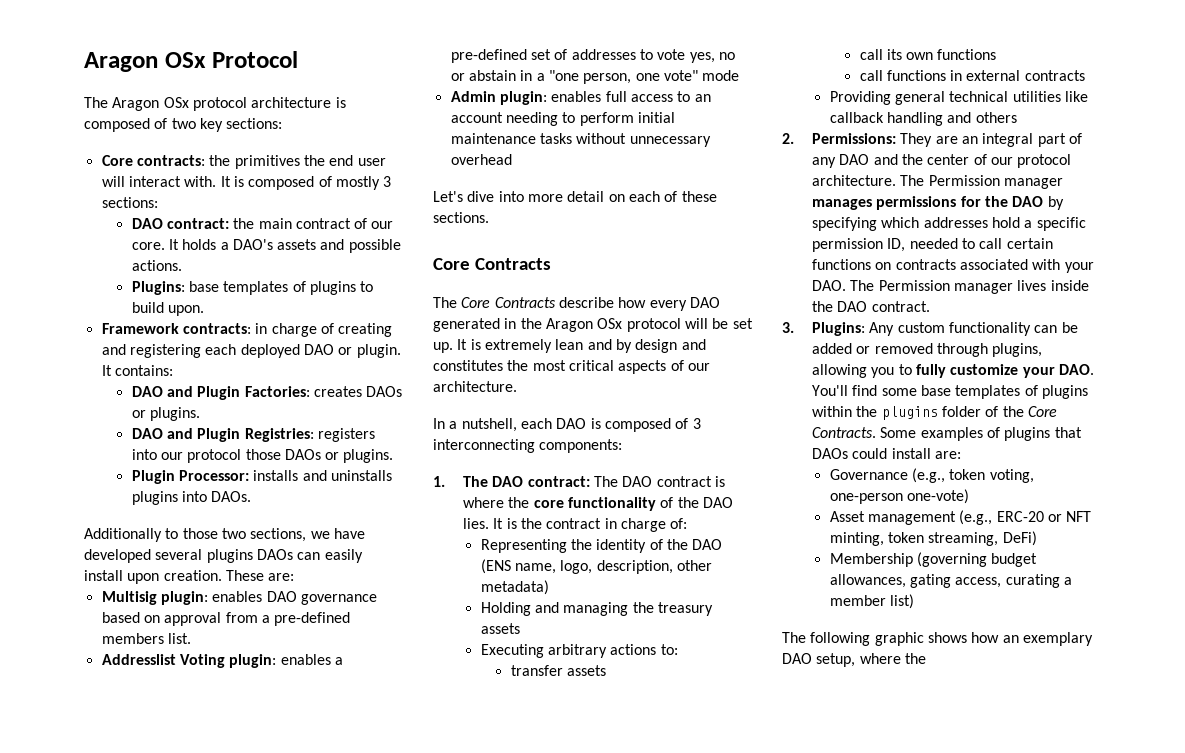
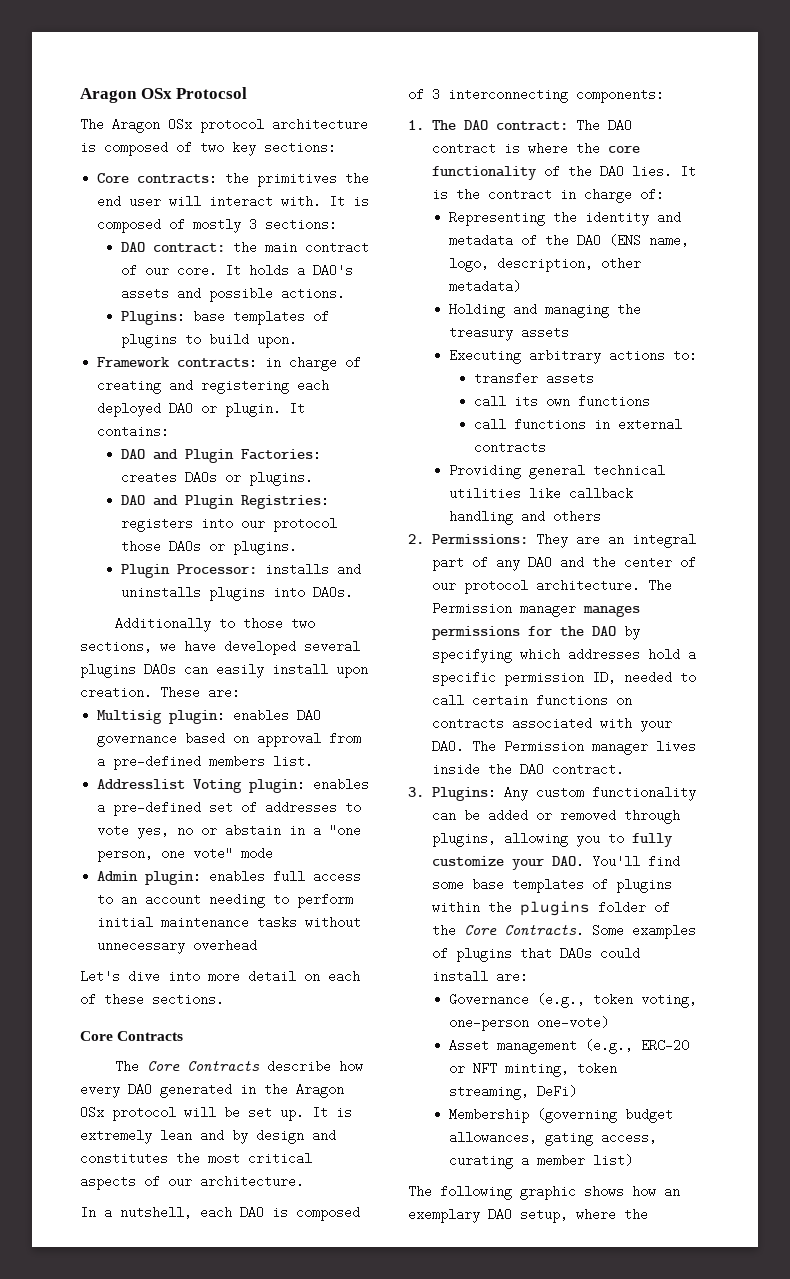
- Aragon OSx Protocol
+ Aragon OSx Protocsol
- Representing the identity of the DAO (ENS name, logo, description, other metadata)
+ Representing the identity and metadata of the DAO (ENS name, logo, description, other metadata)

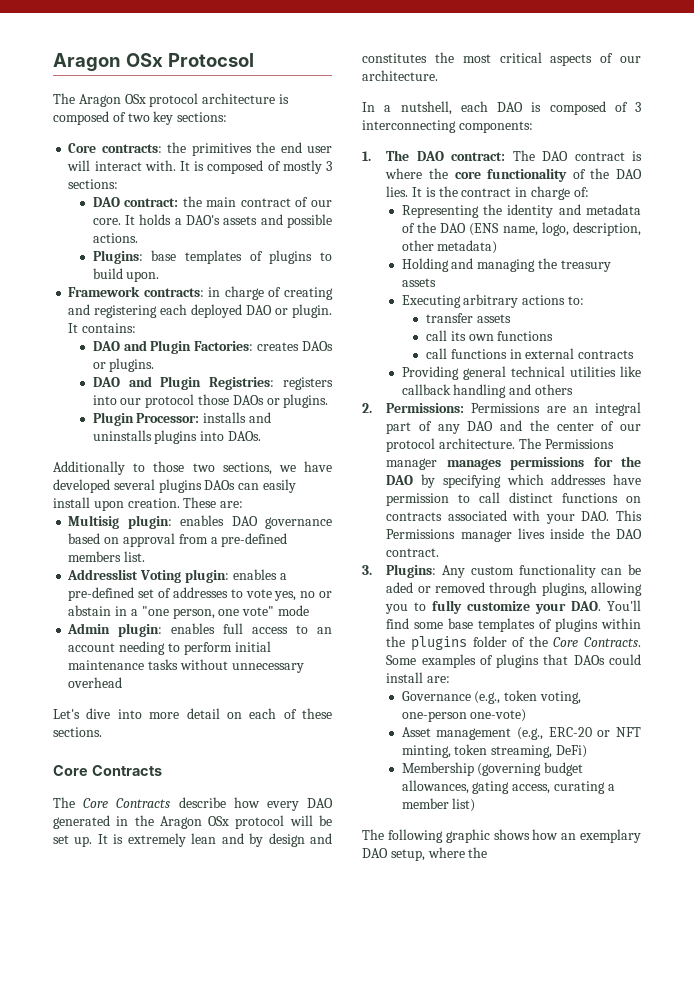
- 2. Permissions: They are an integral part of any DAO and the center of our protocol architecture.
+ 2. Permissions: Permissions are an integral part of any DAO and the center of our protocol architecture.
- The Permission manager manages permissions for the DAO by specifying which addresses hold a specific permission ID, needed to call certain functions on contracts associated with your DAO. The Permission manager lives inside the DAO contract.
+ The Permissions manager manages permissions for the DAO by specifying which addresses have permission to call distinct functions on contracts associated with your DAO. This Permissions manager lives inside the DAO contract.
- 3. Plugins: Any custom functionality can be added or removed through plugins, allowing you to fully customize your DAO. You'll find some base templates of plugins within the plugins folder of the Core Contracts.
+ 3. Plugins: Any custom functionality can be aded or removed through plugins, allowing you to fully customize your DAO. You'll find some base templates of plugins within the plugins folder of the Core Contracts.

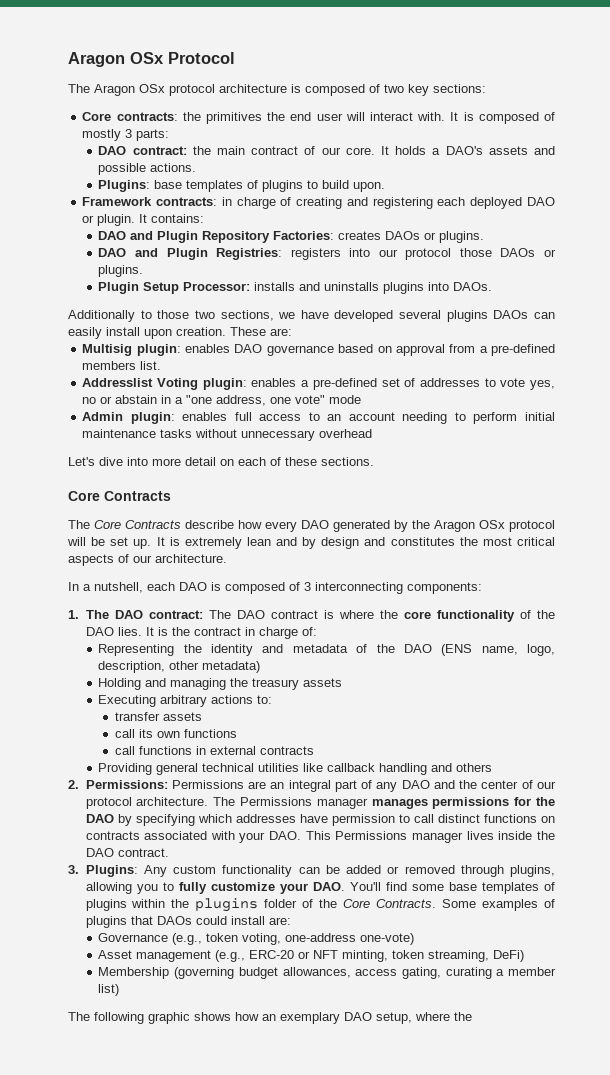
- Aragon OSx Protocsol
+ Aragon OSx Protocol
- It is composed of mostly 3 sections:
+ It is composed of mostly 3 parts:
- DAO and Plugin Factories: creates DAOs or plugins.
+ DAO and Plugin Repository Factories: creates DAOs or plugins.
- Plugin Processor: installs and uninstalls plugins into DAOs.
+ Plugin Setup Processor: installs and uninstalls plugins into DAOs.
- Addresslist Voting plugin: enables a pre-defined set of addresses to vote yes, no or abstain in a "one person, one vote" mode
+ Addresslist Voting plugin: enables a pre-defined set of addresses to vote yes, no or abstain in a "one address, one vote" mode
- The Core Contracts describe how every DAO generated in the Aragon OSx protocol will be set up.
+ The Core Contracts describe how every DAO generated by the Aragon OSx protocol will be set up.
- 3. Plugins: Any custom functionality can be aded or removed through plugins, allowing you to fully customize your DAO. You'll find some base templates of plugins within the plugins folder of the Core Contracts.
+ 3. Plugins: Any custom functionality can be added or removed through plugins, allowing you to fully customize your DAO. You'll find some base templates of plugins within the plugins folder of the Core Contracts.
- Governance (e.g., token voting, one-person one-vote)
+ Governance (e.g., token voting, one-address one-vote)
- Membership (governing budget allowances, gating access, curating a member list)
+ Membership (governing budget allowances, access gating, curating a member list)

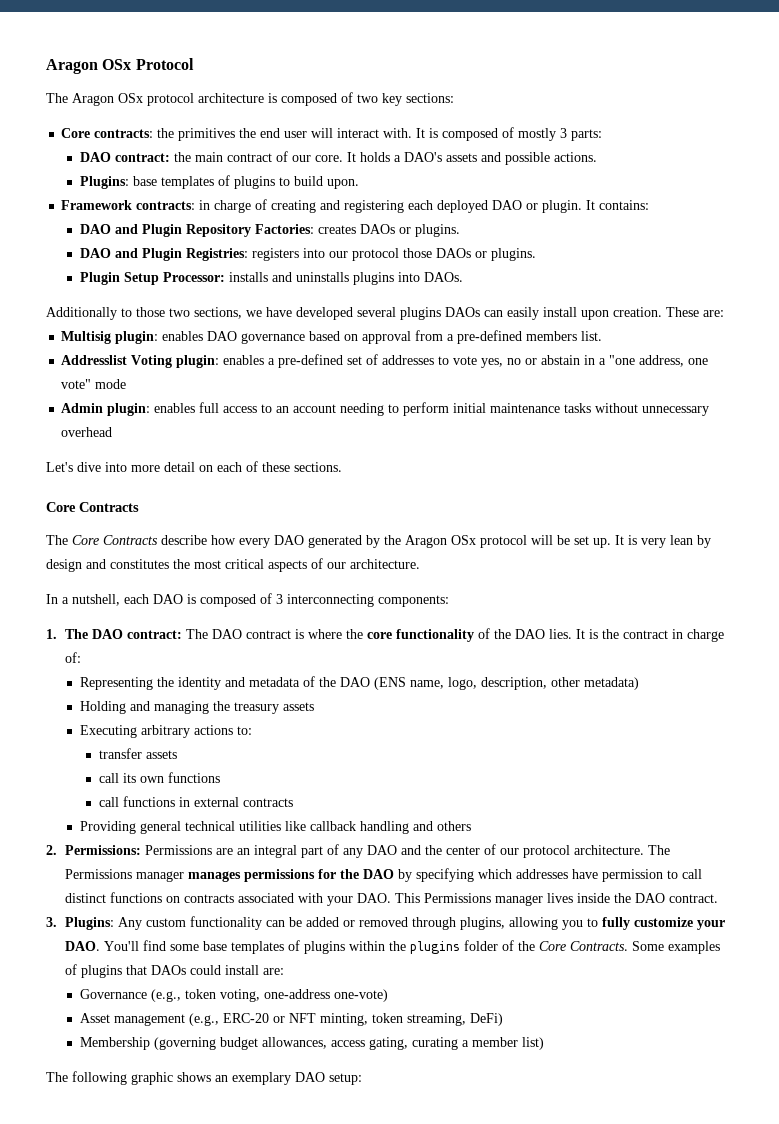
- It is extremely lean and by design and constitutes the most critical aspects of our architecture.
+ It is very lean by design and constitutes the most critical aspects of our architecture.
- The following graphic shows how an exemplary DAO setup, where the
+ The following graphic shows an exemplary DAO setup:

